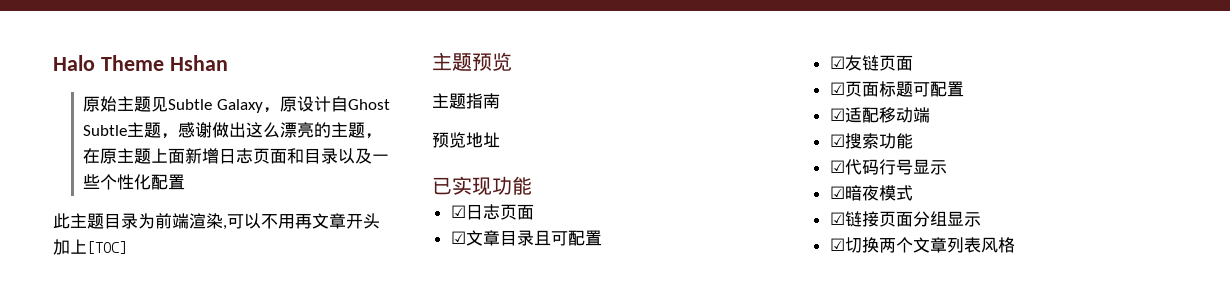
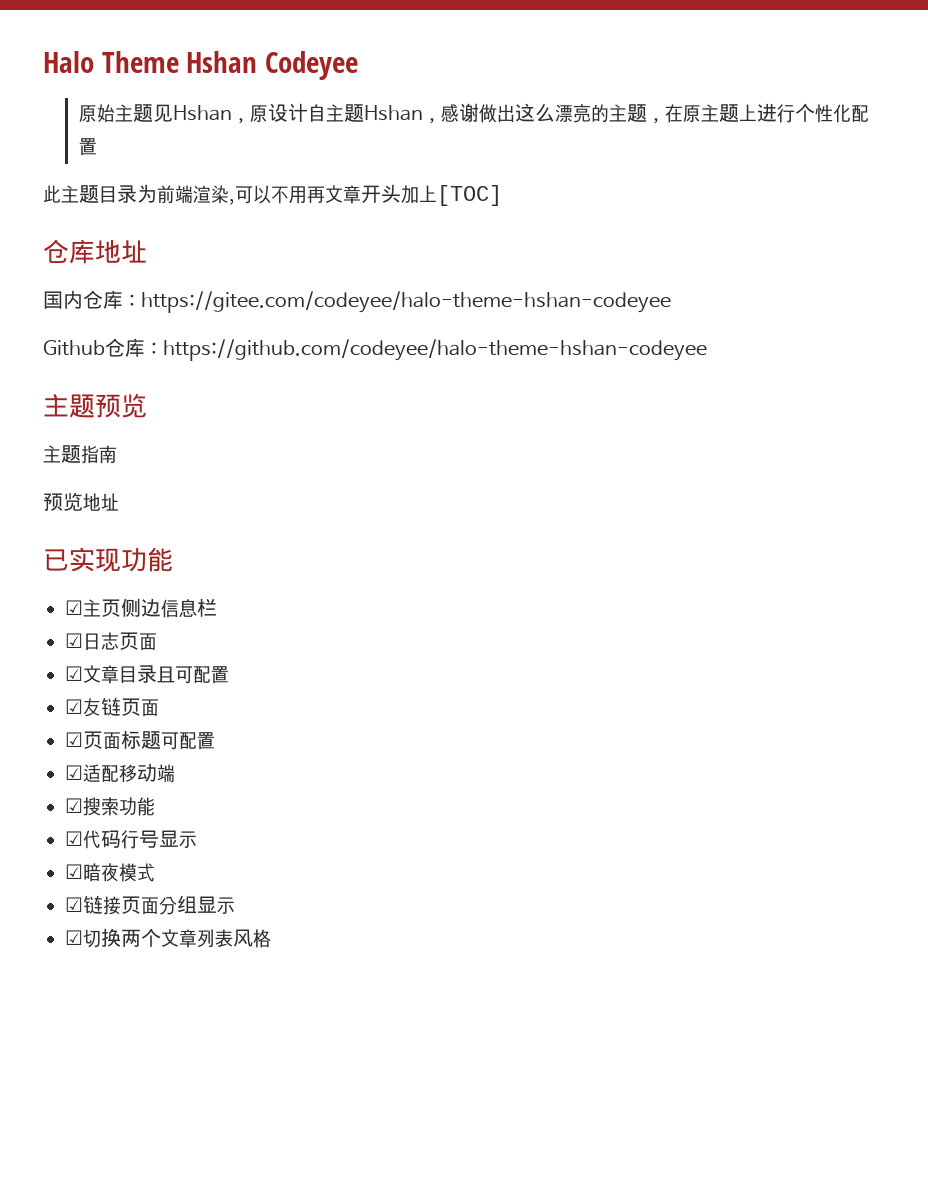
- Halo Theme Hshan
+ Halo Theme Hshan Codeyee
- 原始主题见Subtle Galaxy，原设计自Ghost Subtle主题，感谢做出这么漂亮的主题，在原主题上面新增日志页面和目录以及一些个性化配置
+ 原始主题见Hshan，原设计自主题Hshan，感谢做出这么漂亮的主题，在原主题上进行个性化配置
+ 仓库地址
+ 国内仓库：https://gitee.com/codeyee/halo-theme-hshan-codeyee
+ Github仓库：https://github.com/codeyee/halo-theme-hshan-codeyee
+ ☑主页侧边信息栏

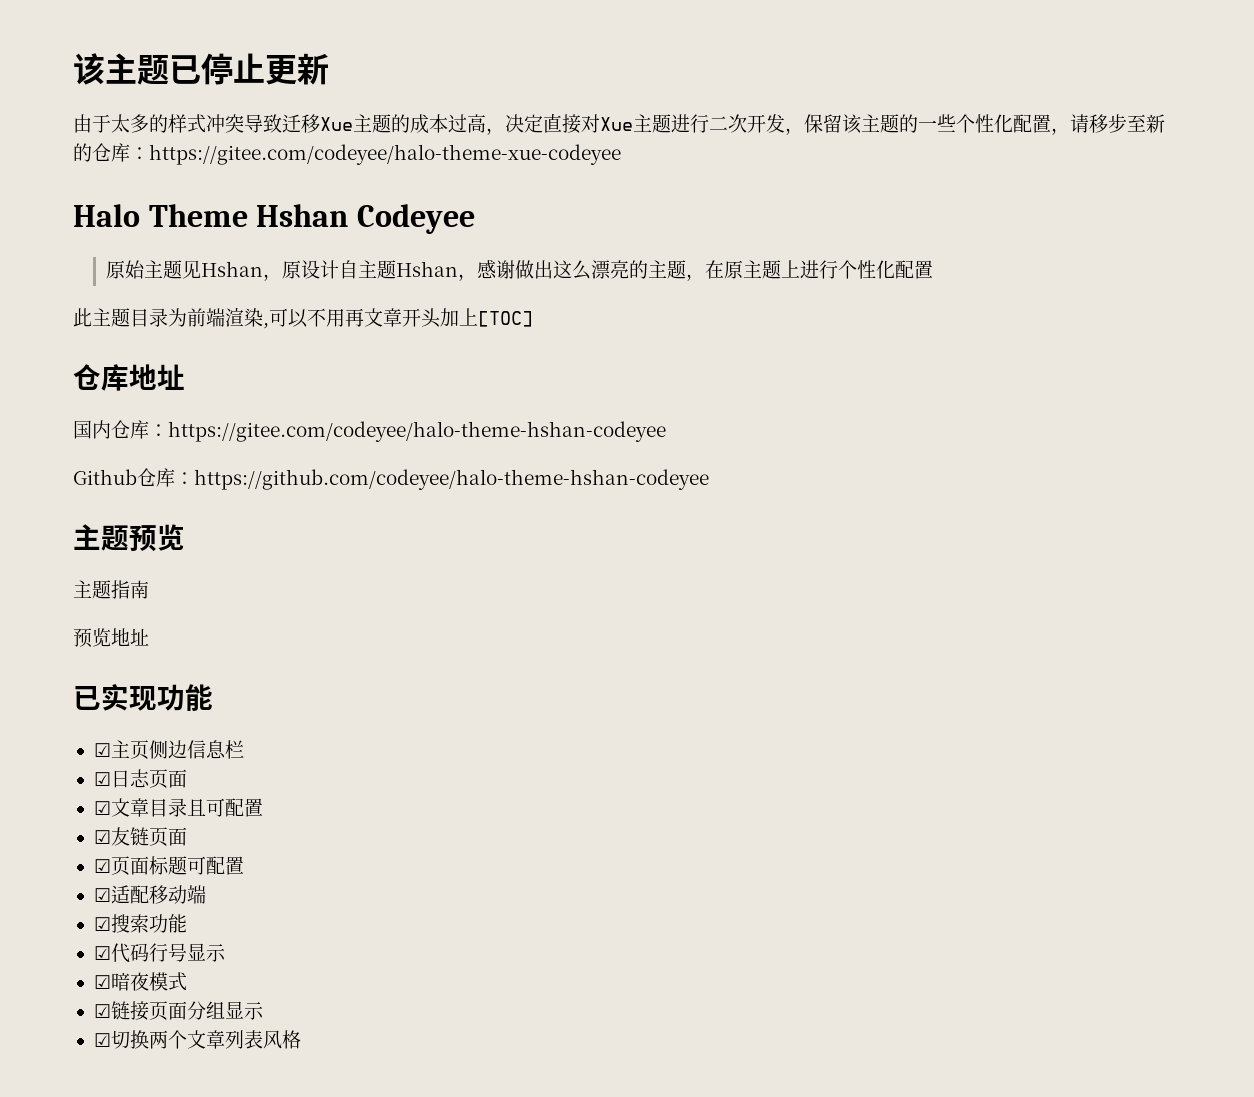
+ 该主题已停止更新
+ 由于太多的样式冲突导致迁移Xue主题的成本过高，决定直接对Xue主题进行二次开发，保留该主题的一些个性化配置，请移步至新的仓库：https://gitee.com/codeyee/halo-theme-xue-codeyee

